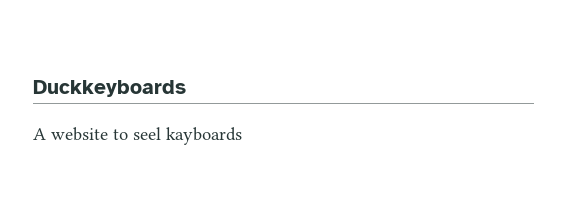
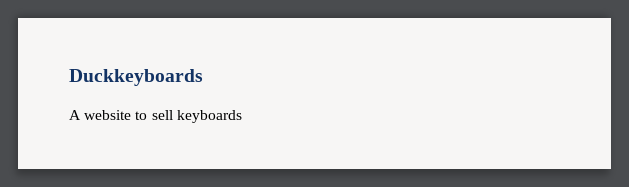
- A website to seel kayboards
+ A website to sell keyboards

